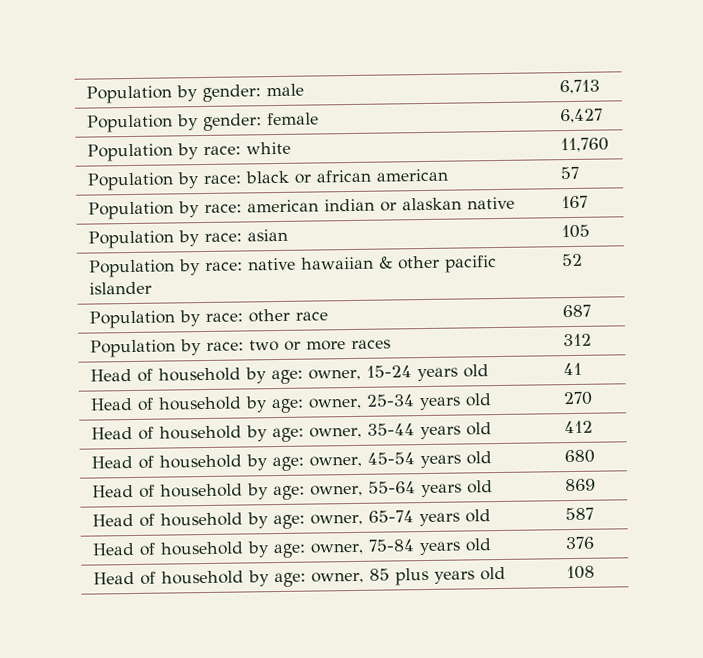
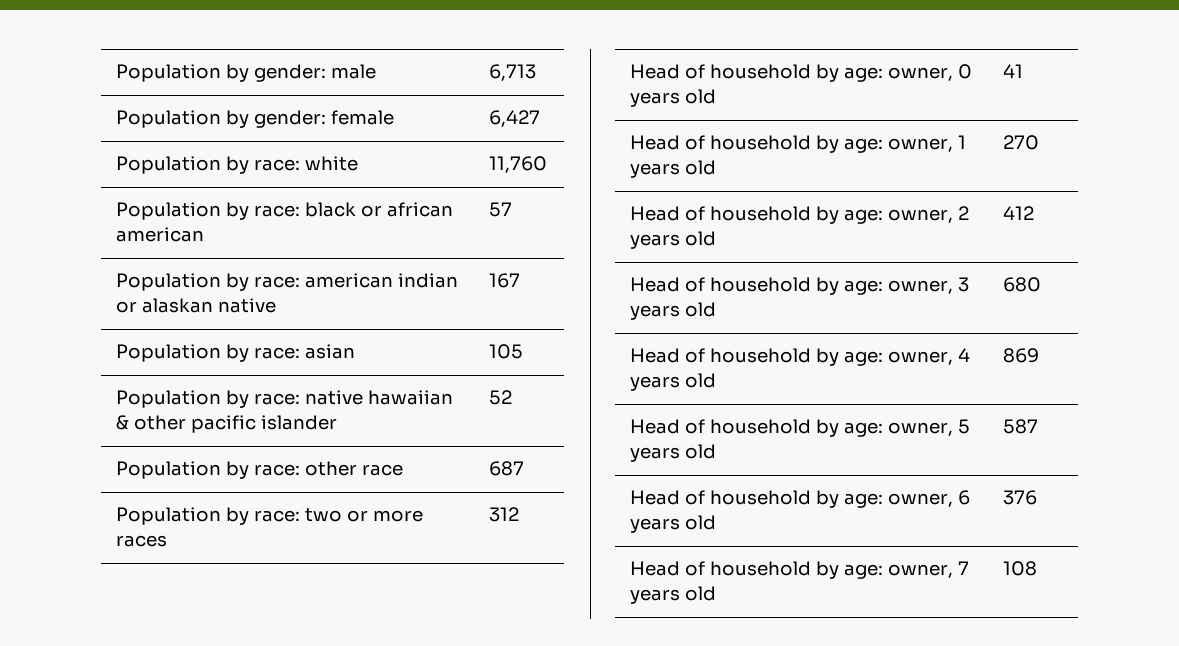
- Head of household by age: owner, 15-24 years old | 41
+ Head of household by age: owner, 0 years old | 41
- Head of household by age: owner, 25-34 years old | 270
+ Head of household by age: owner, 1 years old | 270
- Head of household by age: owner, 35-44 years old | 412
+ Head of household by age: owner, 2 years old | 412
- Head of household by age: owner, 45-54 years old | 680
+ Head of household by age: owner, 3 years old | 680
- Head of household by age: owner, 55-64 years old | 869
+ Head of household by age: owner, 4 years old | 869
- Head of household by age: owner, 65-74 years old | 587
+ Head of household by age: owner, 5 years old | 587
- Head of household by age: owner, 75-84 years old | 376
+ Head of household by age: owner, 6 years old | 376
- Head of household by age: owner, 85 plus years old | 108
+ Head of household by age: owner, 7 years old | 108

